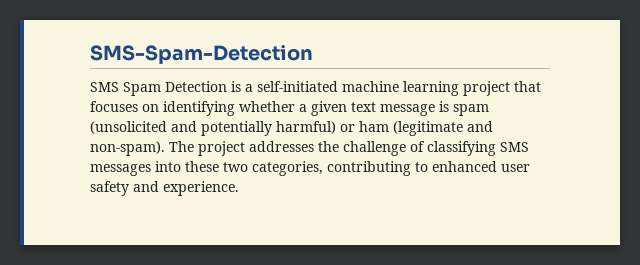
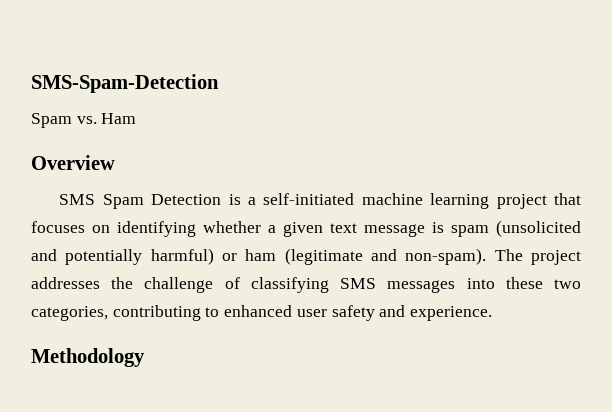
+ Spam vs. Ham
+ Overview
+ Methodology

